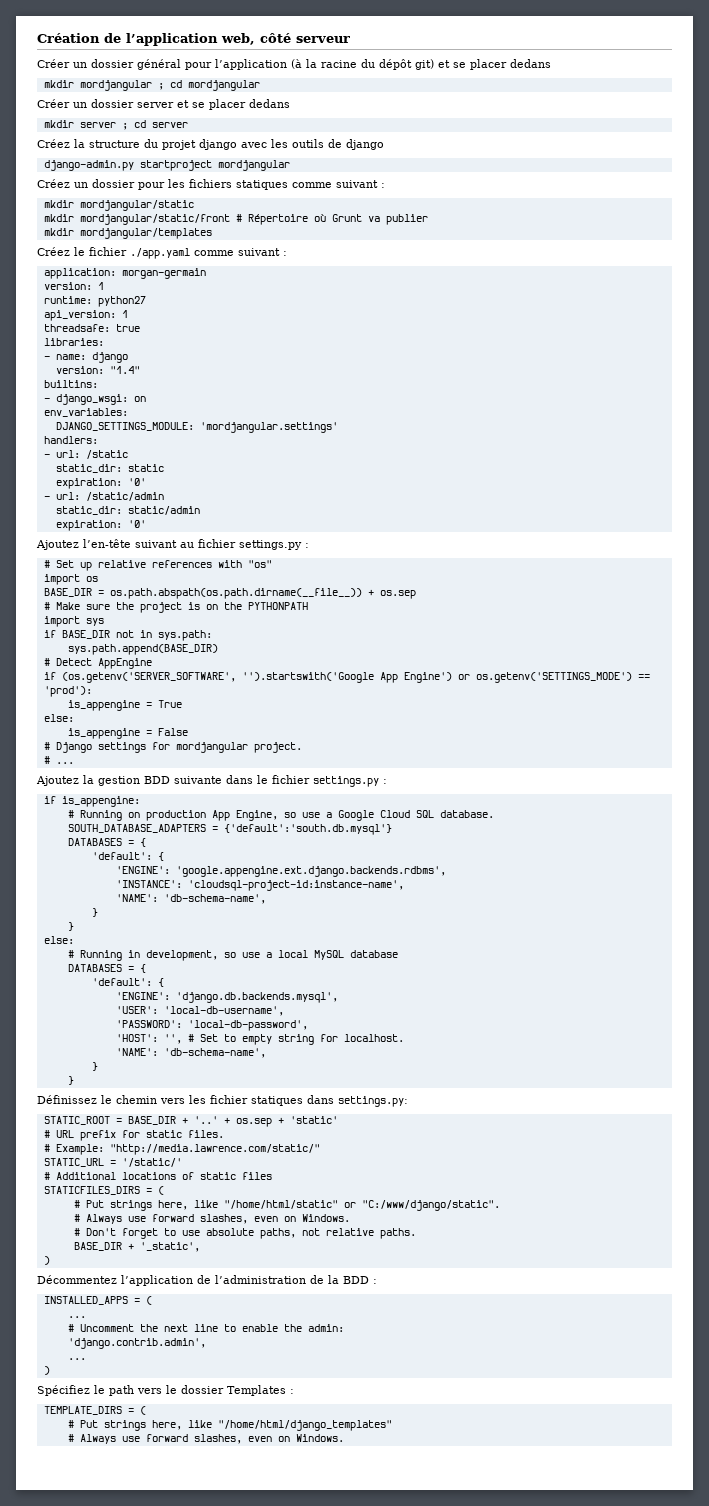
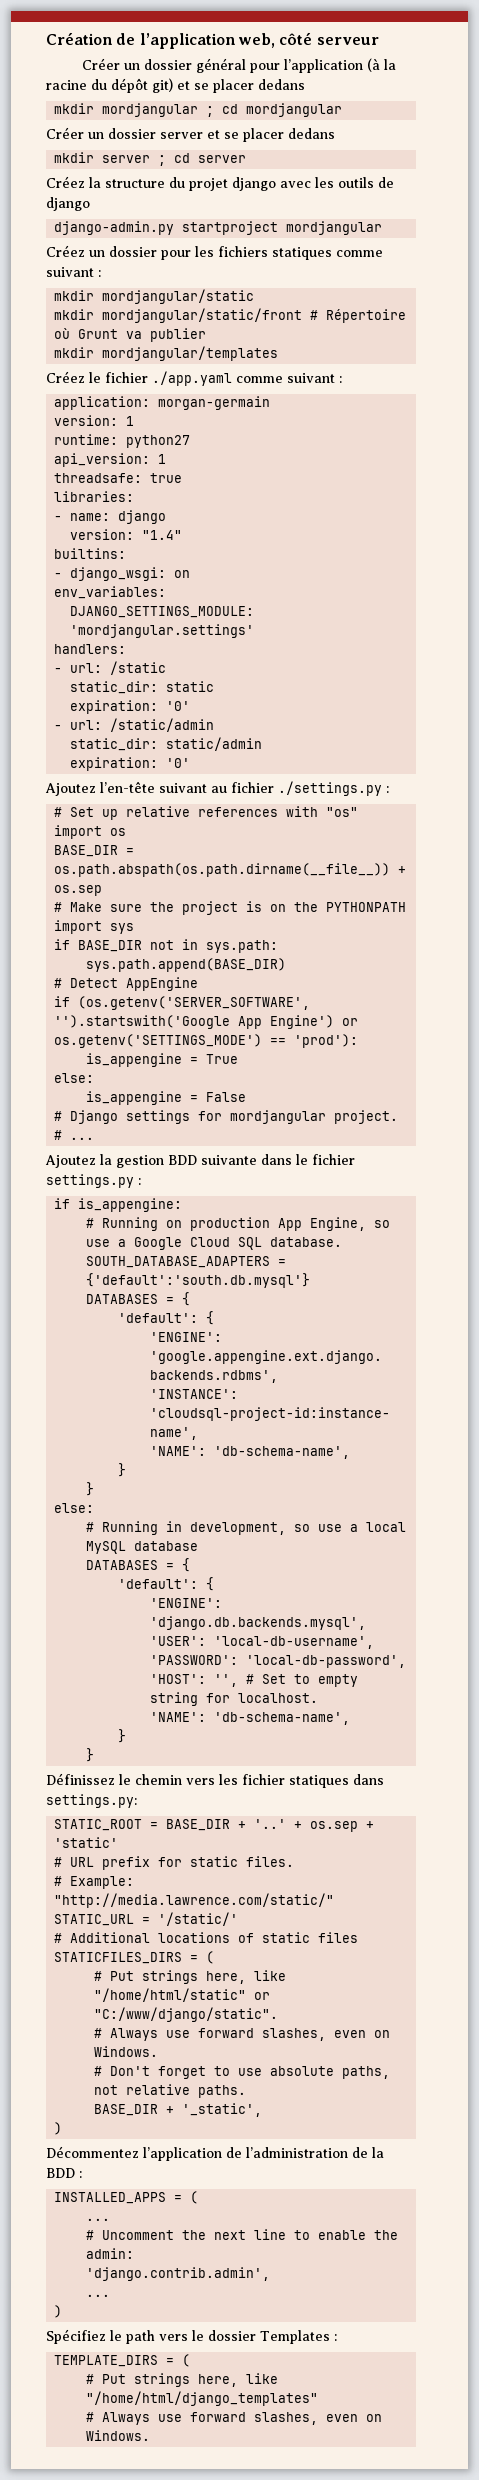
- Ajoutez l’en-tête suivant au fichier settings.py :
+ Ajoutez l’en-tête suivant au fichier ./settings.py :

